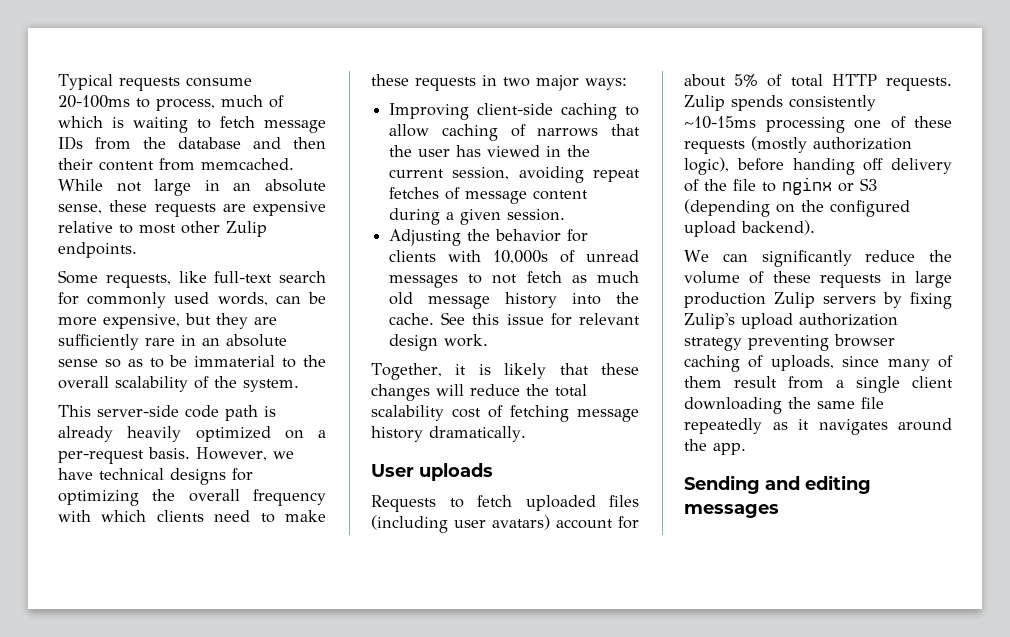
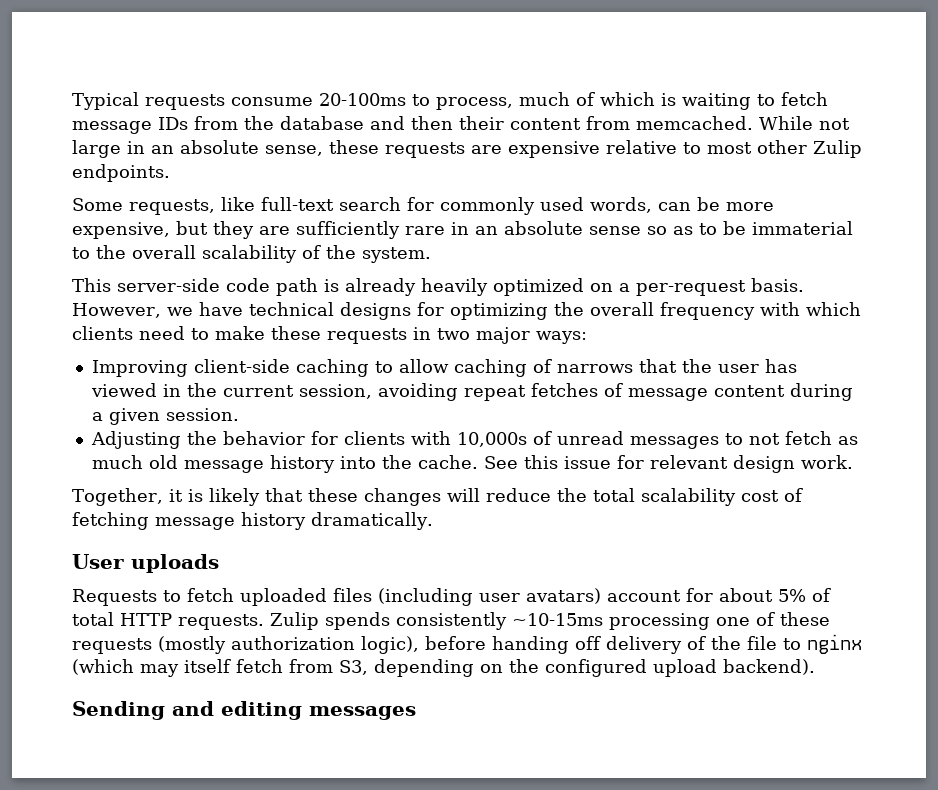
- Zulip spends consistently ~10-15ms processing one of these requests (mostly authorization logic), before handing off delivery of the file to nginx or S3 (depending on the configured upload backend).
+ Zulip spends consistently ~10-15ms processing one of these requests (mostly authorization logic), before handing off delivery of the file to nginx (which may itself fetch from S3, depending on the configured upload backend).
- We can significantly reduce the volume of these requests in large production Zulip servers by fixing Zulip's upload authorization strategy preventing browser caching of uploads, since many of them result from a single client downloading the same file repeatedly as it navigates around the app.

